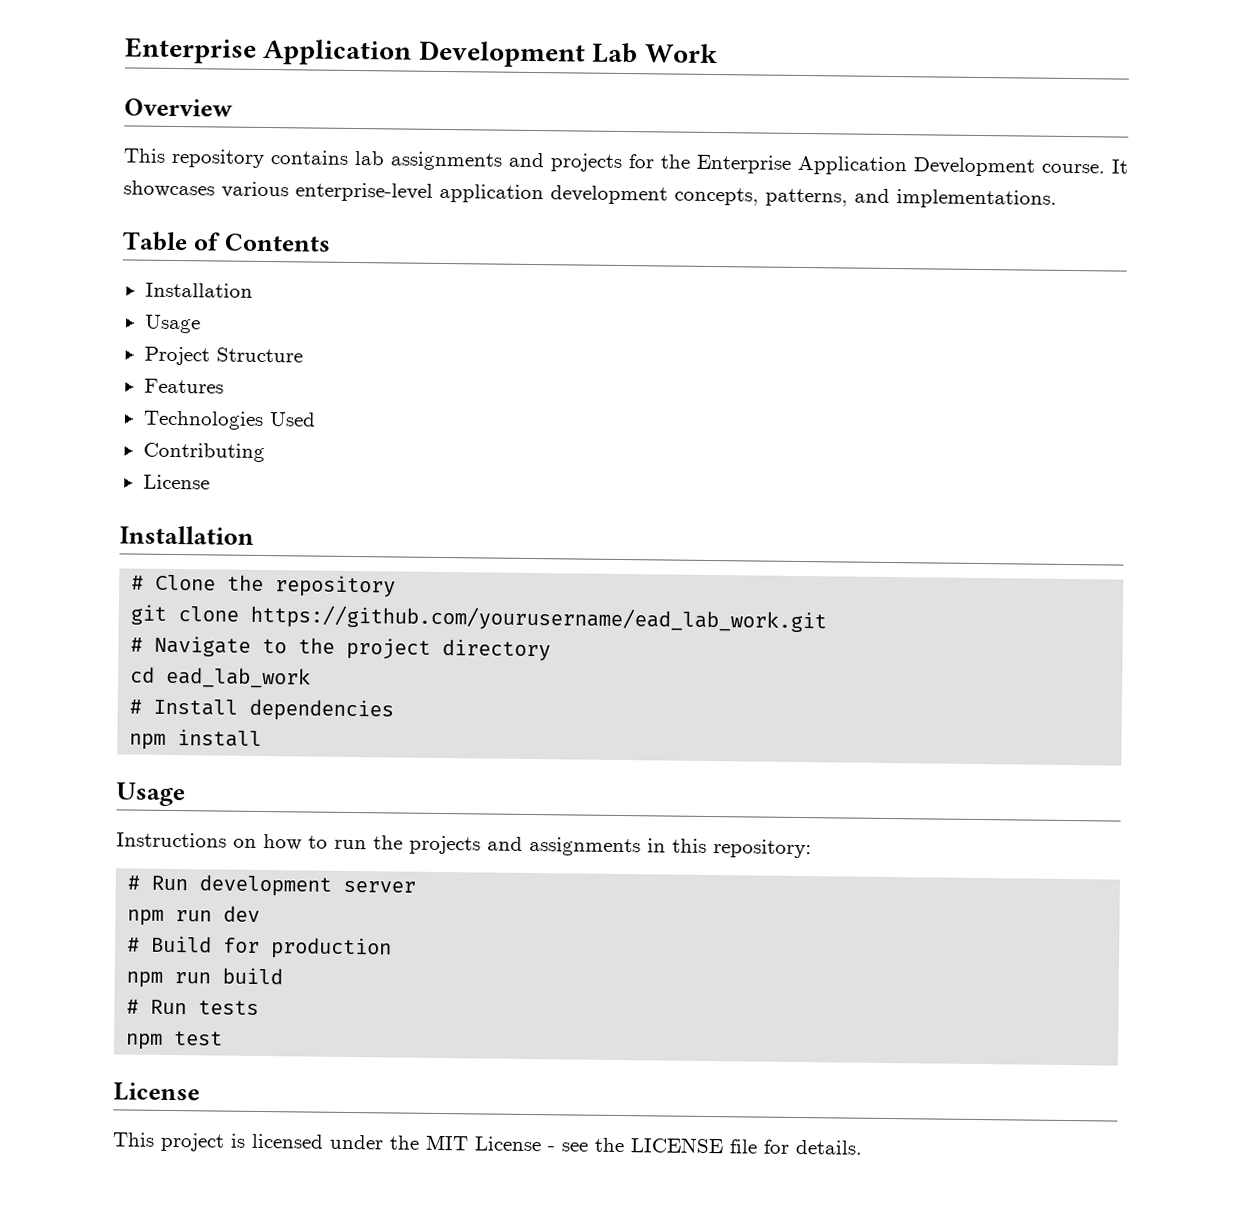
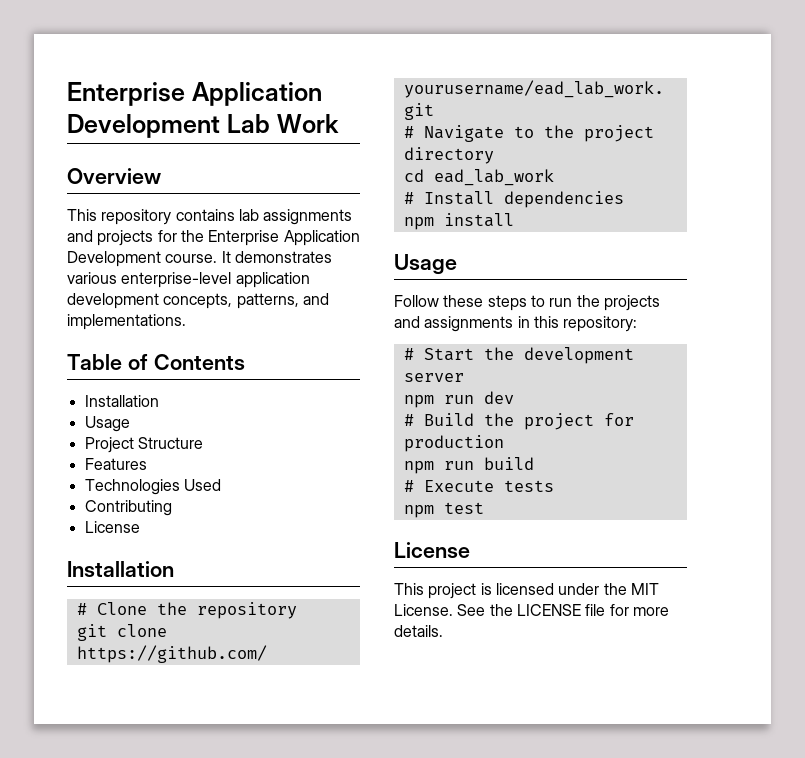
- It showcases various enterprise-level application development concepts, patterns, and implementations.
+ It demonstrates various enterprise-level application development concepts, patterns, and implementations.
- Instructions on how to run the projects and assignments in this repository:
+ Follow these steps to run the projects and assignments in this repository:
- # Run development server
+ # Start the development server
- # Build for production
+ # Build the project for production
- # Run tests
+ # Execute tests
- This project is licensed under the MIT License - see the LICENSE file for details.
+ This project is licensed under the MIT License. See the LICENSE file for more details.

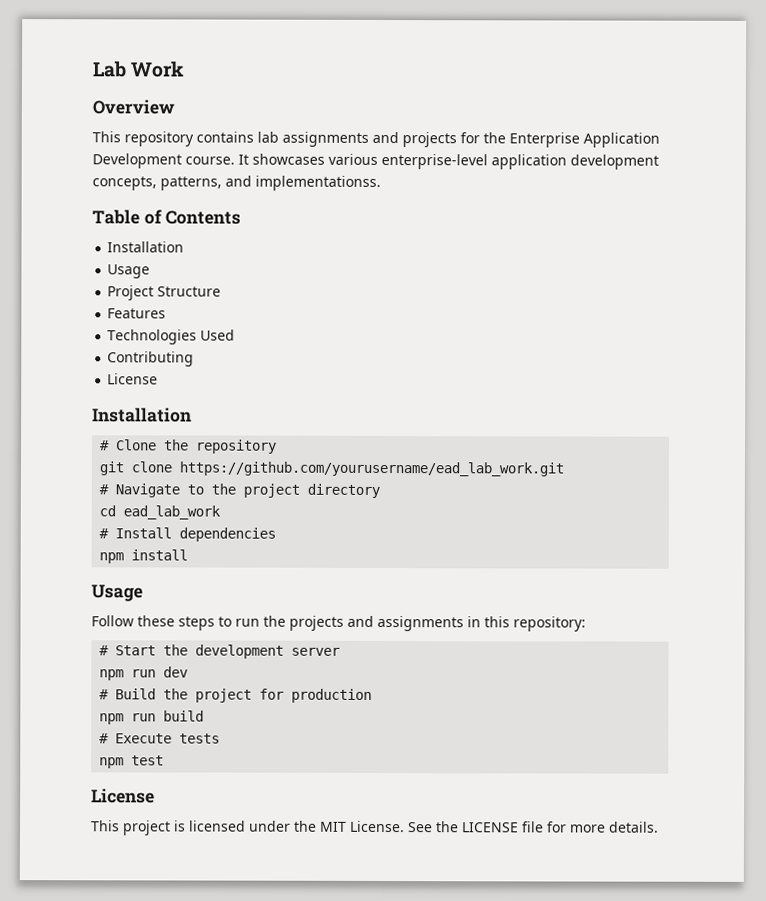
- Enterprise Application Development Lab Work
+ Lab Work
- It demonstrates various enterprise-level application development concepts, patterns, and implementations.
+ It showcases various enterprise-level application development concepts, patterns, and implementationss.

